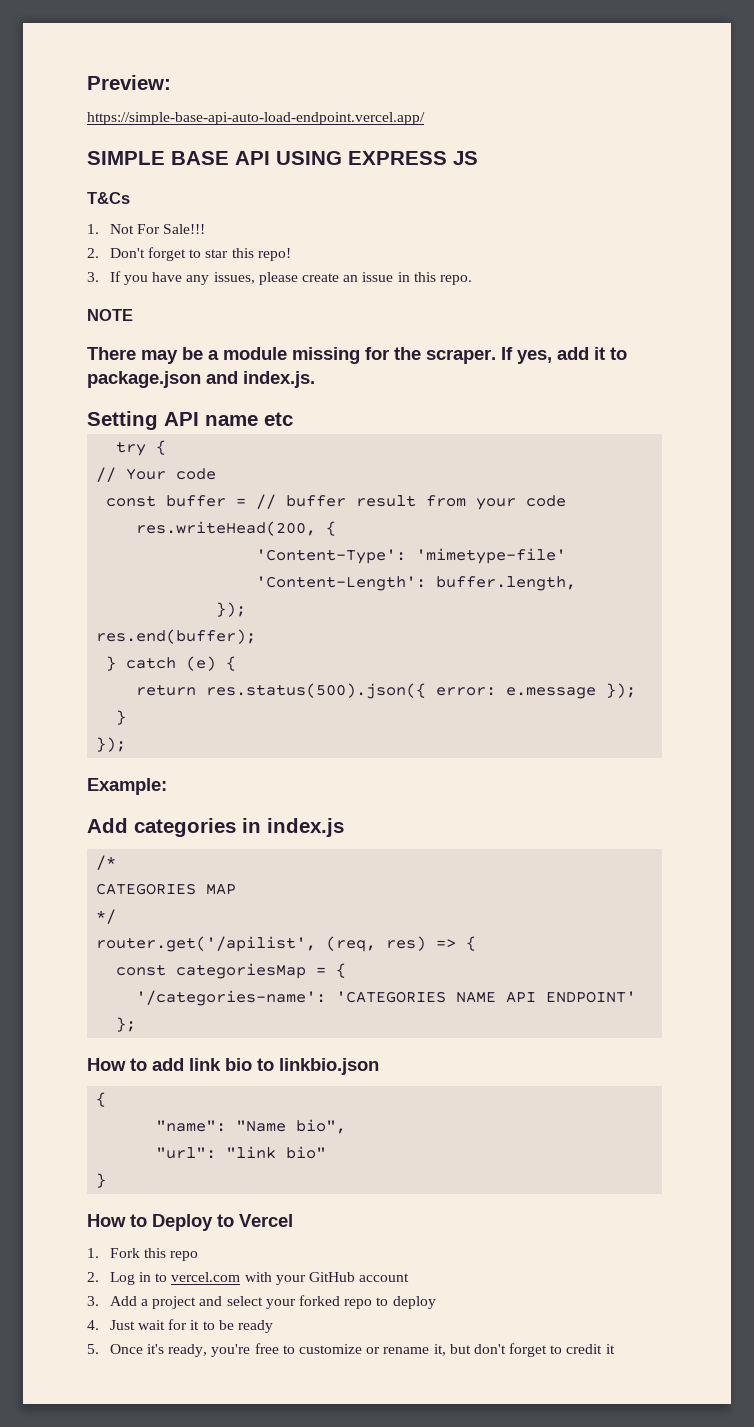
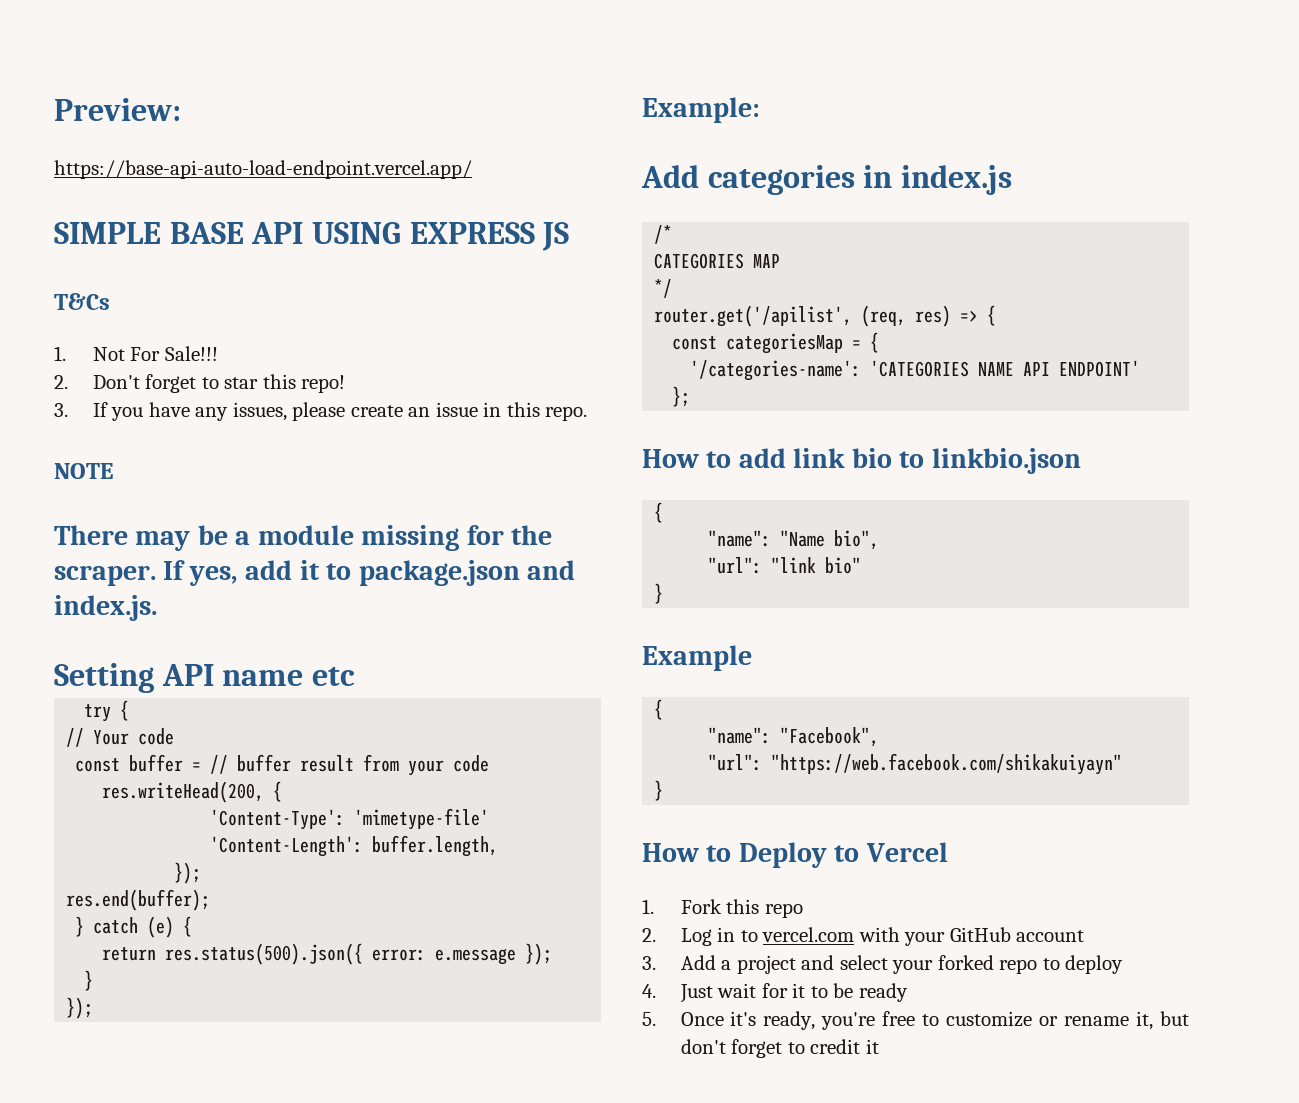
- https://simple-base-api-auto-load-endpoint.vercel.app/
+ https://base-api-auto-load-endpoint.vercel.app/
+ Example
+ {
+ "name": "Facebook",
+ "url": "https://web.facebook.com/shikakuiyayn"
+ }

